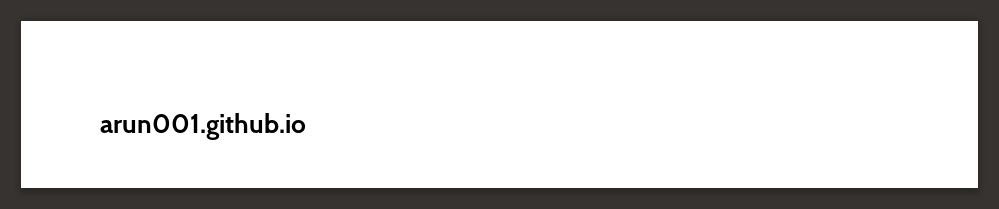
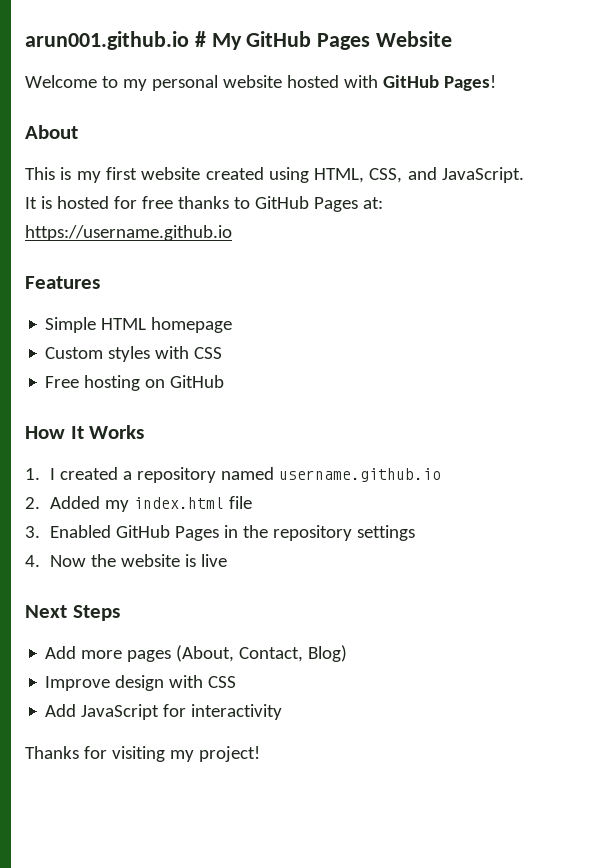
- arun001.github.io
+ arun001.github.io # My GitHub Pages Website
+ Welcome to my personal website hosted with GitHub Pages!
+ About
+ This is my first website created using HTML, CSS, and JavaScript. It is hosted for free thanks to GitHub Pages at: https://username.github.io
+ Features
+ Simple HTML homepage
+ Custom styles with CSS
+ Free hosting on GitHub
+ How It Works
+ 1. I created a repository named username.github.io
+ 2. Added my index.html file
+ 3. Enabled GitHub Pages in the repository settings
+ 4. Now the website is live
+ Next Steps
+ Add more pages (About, Contact, Blog)
+ Improve design with CSS
+ Add JavaScript for interactivity
+ Thanks for visiting my project!

